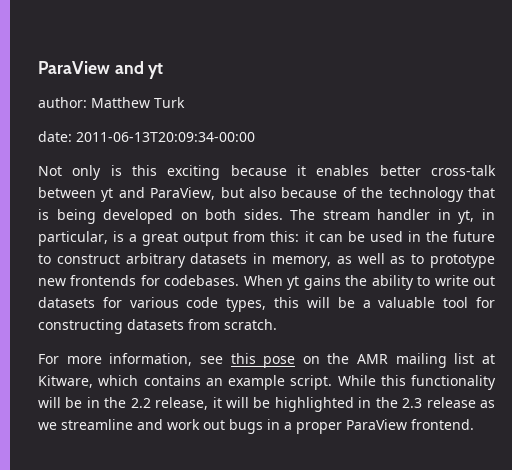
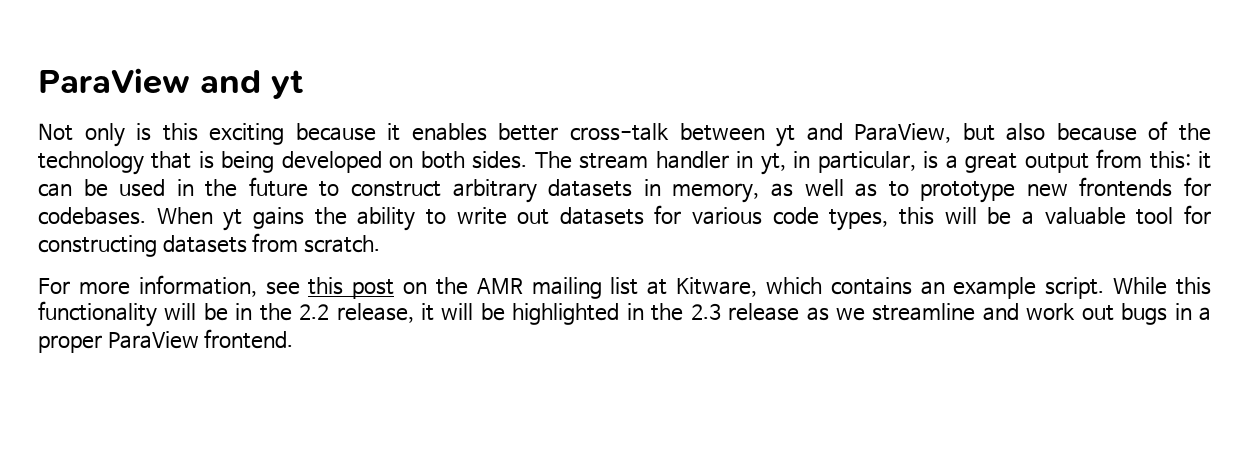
- author: Matthew Turk
- date: 2011-06-13T20:09:34-00:00
- For more information, see this pose on the AMR mailing list at Kitware, which contains an example script.
+ For more information, see this post on the AMR mailing list at Kitware, which contains an example script.

